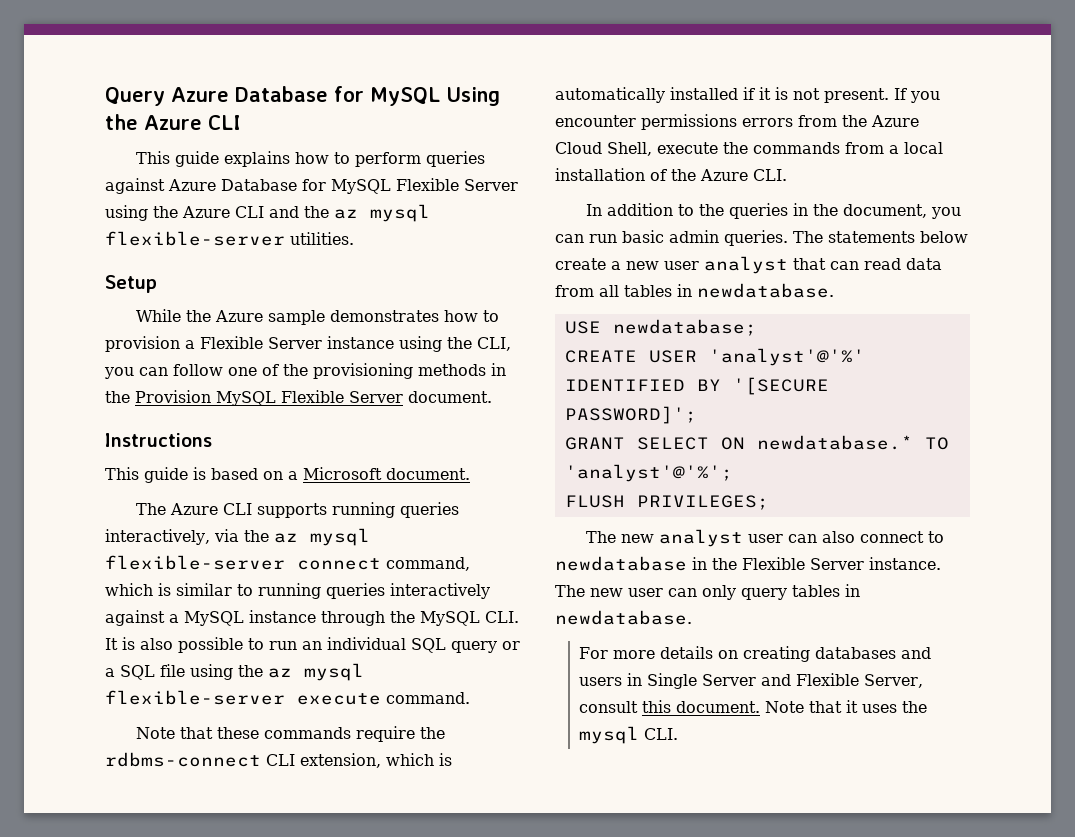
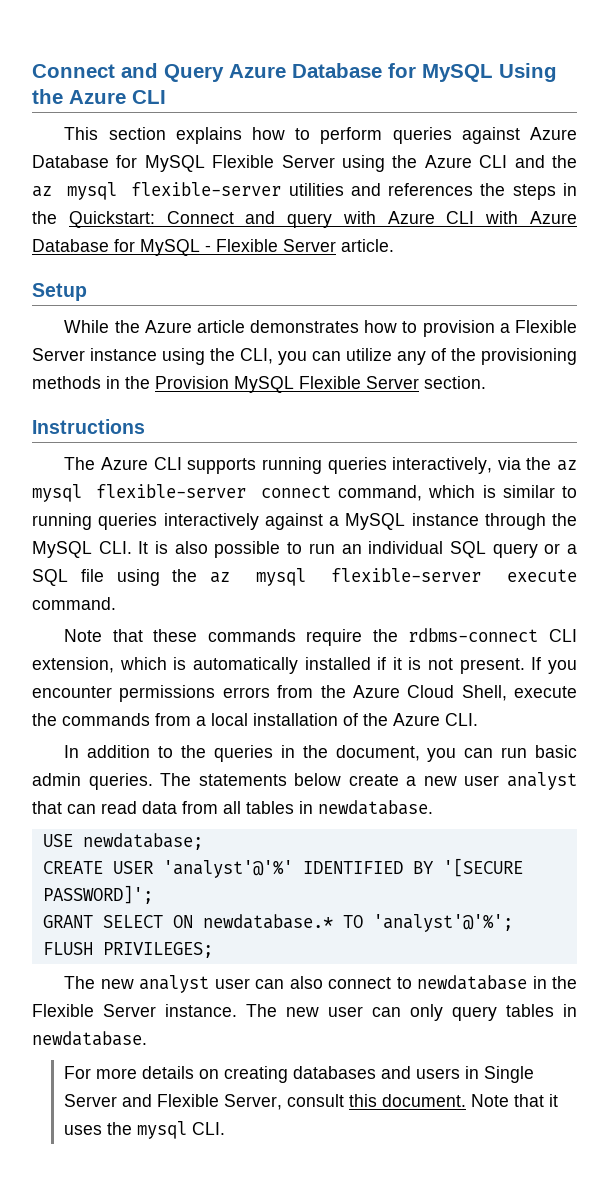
- Query Azure Database for MySQL Using the Azure CLI
+ Connect and Query Azure Database for MySQL Using the Azure CLI
- This guide explains how to perform queries against Azure Database for MySQL Flexible Server using the Azure CLI and the az mysql flexible-server utilities.
+ This section explains how to perform queries against Azure Database for MySQL Flexible Server using the Azure CLI and the az mysql flexible-server utilities and references the steps in the Quickstart: Connect and query with Azure CLI with Azure Database for MySQL - Flexible Server article.
- While the Azure sample demonstrates how to provision a Flexible Server instance using the CLI, you can follow one of the provisioning methods in the Provision MySQL Flexible Server document.
+ While the Azure article demonstrates how to provision a Flexible Server instance using the CLI, you can utilize any of the provisioning methods in the Provision MySQL Flexible Server section.
- This guide is based on a Microsoft document.

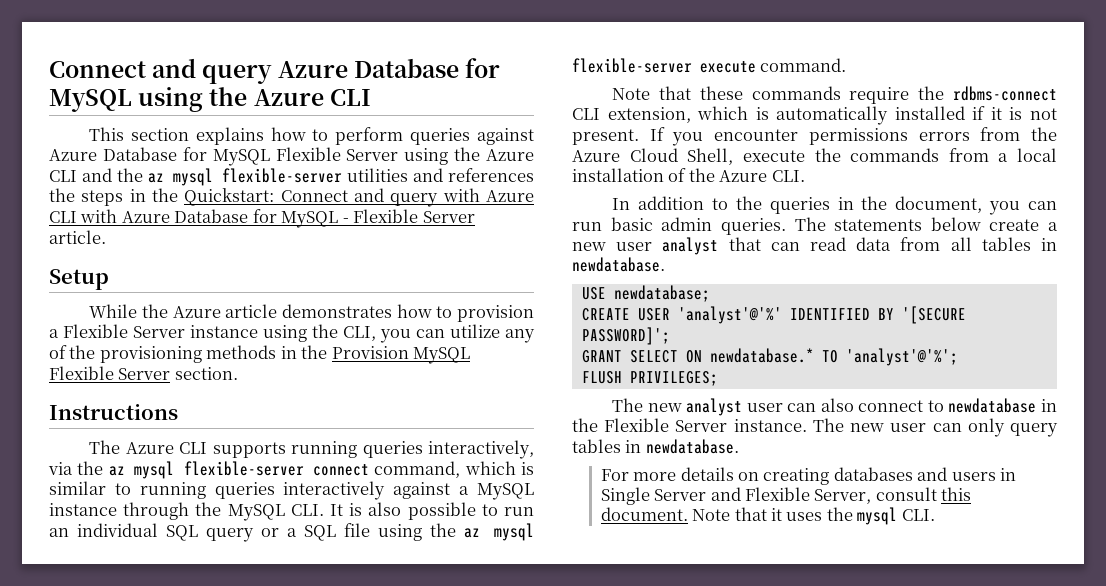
- Connect and Query Azure Database for MySQL Using the Azure CLI
+ Connect and query Azure Database for MySQL using the Azure CLI

